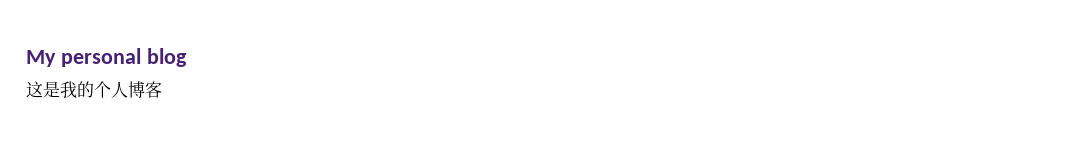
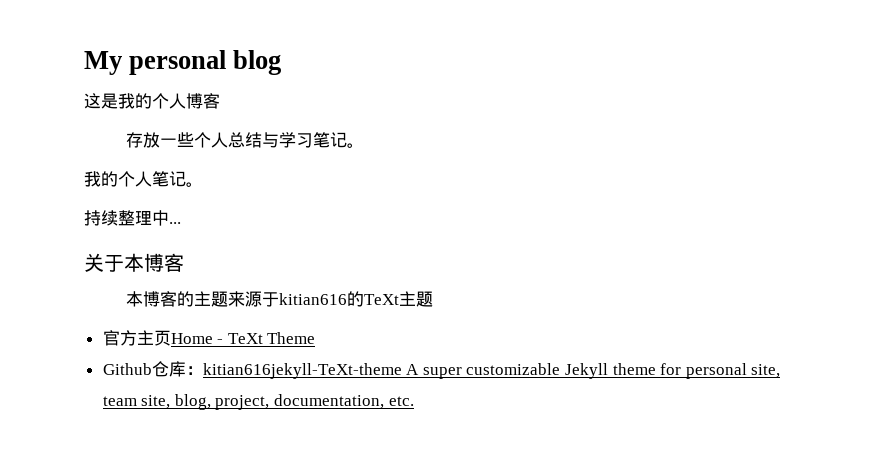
+ 存放一些个人总结与学习笔记。
+ 我的个人笔记。
+ 持续整理中...
+ 关于本博客
+ 本博客的主题来源于kitian616的TeXt主题
+ 官方主页Home - TeXt Theme
+ Github仓库：kitian616jekyll-TeXt-theme A super customizable Jekyll theme for personal site, team site, blog, project, documentation, etc.

